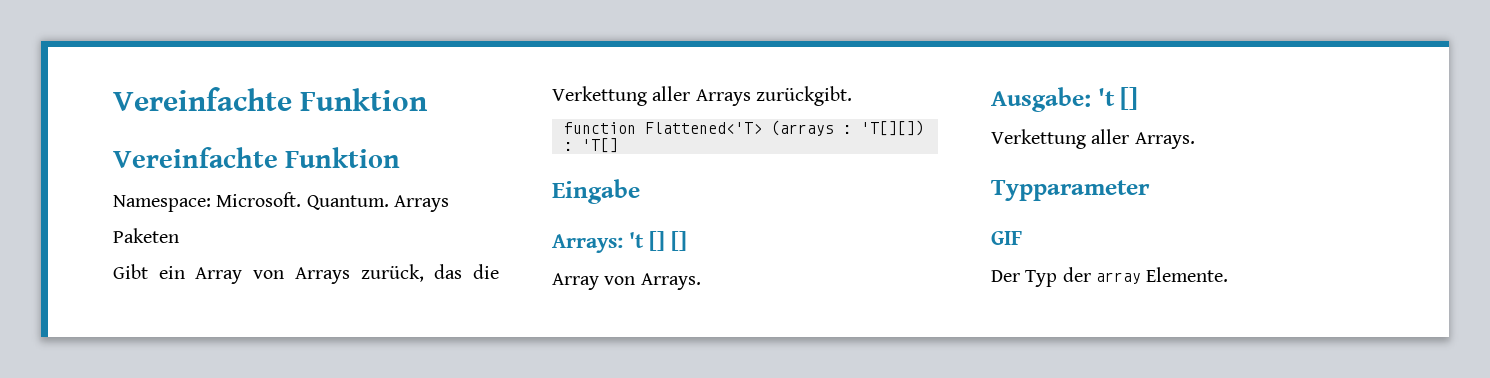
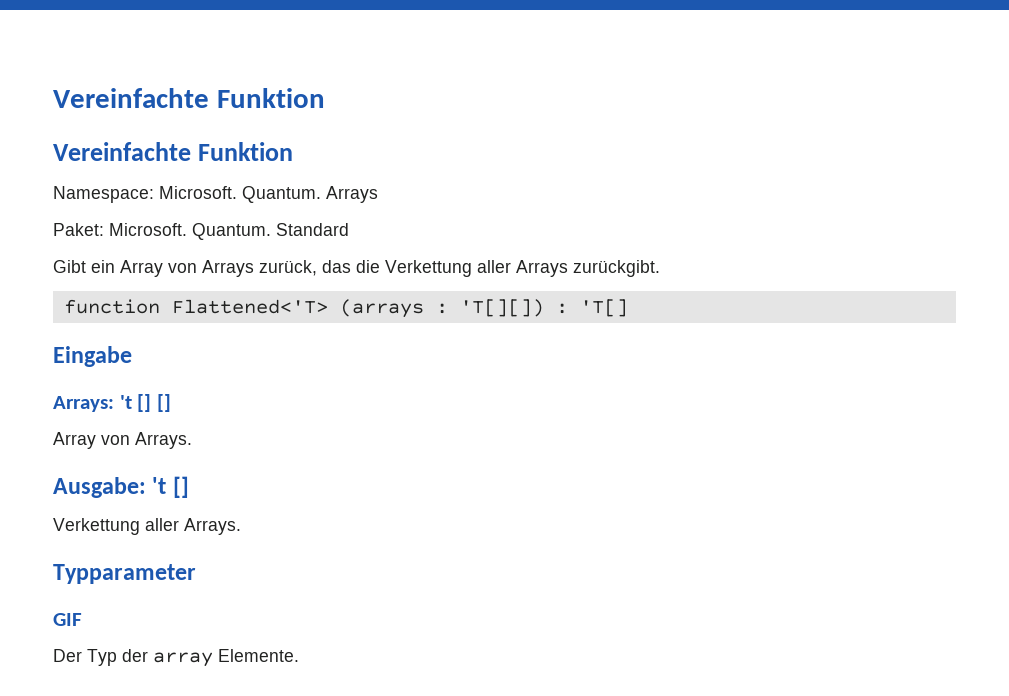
- Paketen
+ Paket: Microsoft. Quantum. Standard

